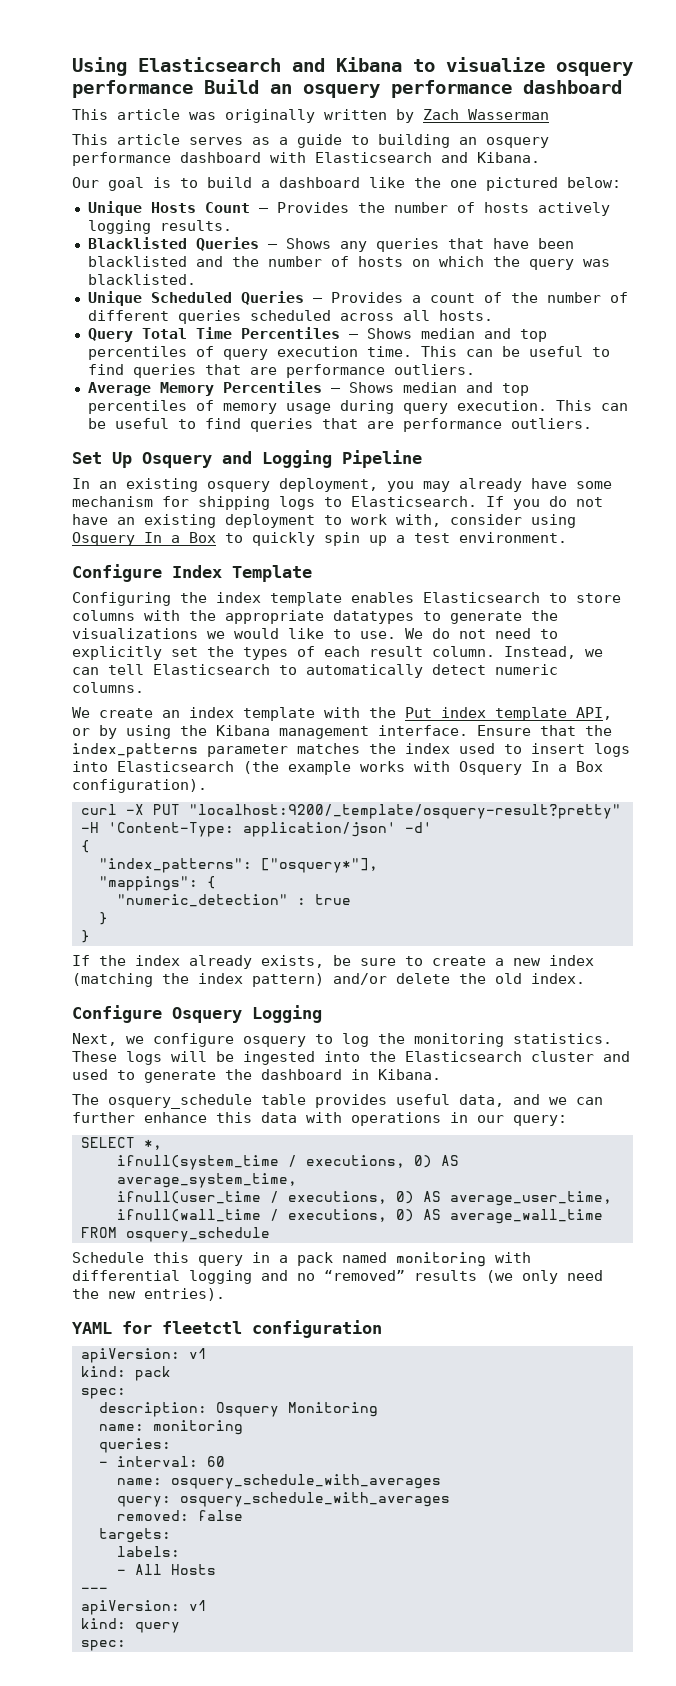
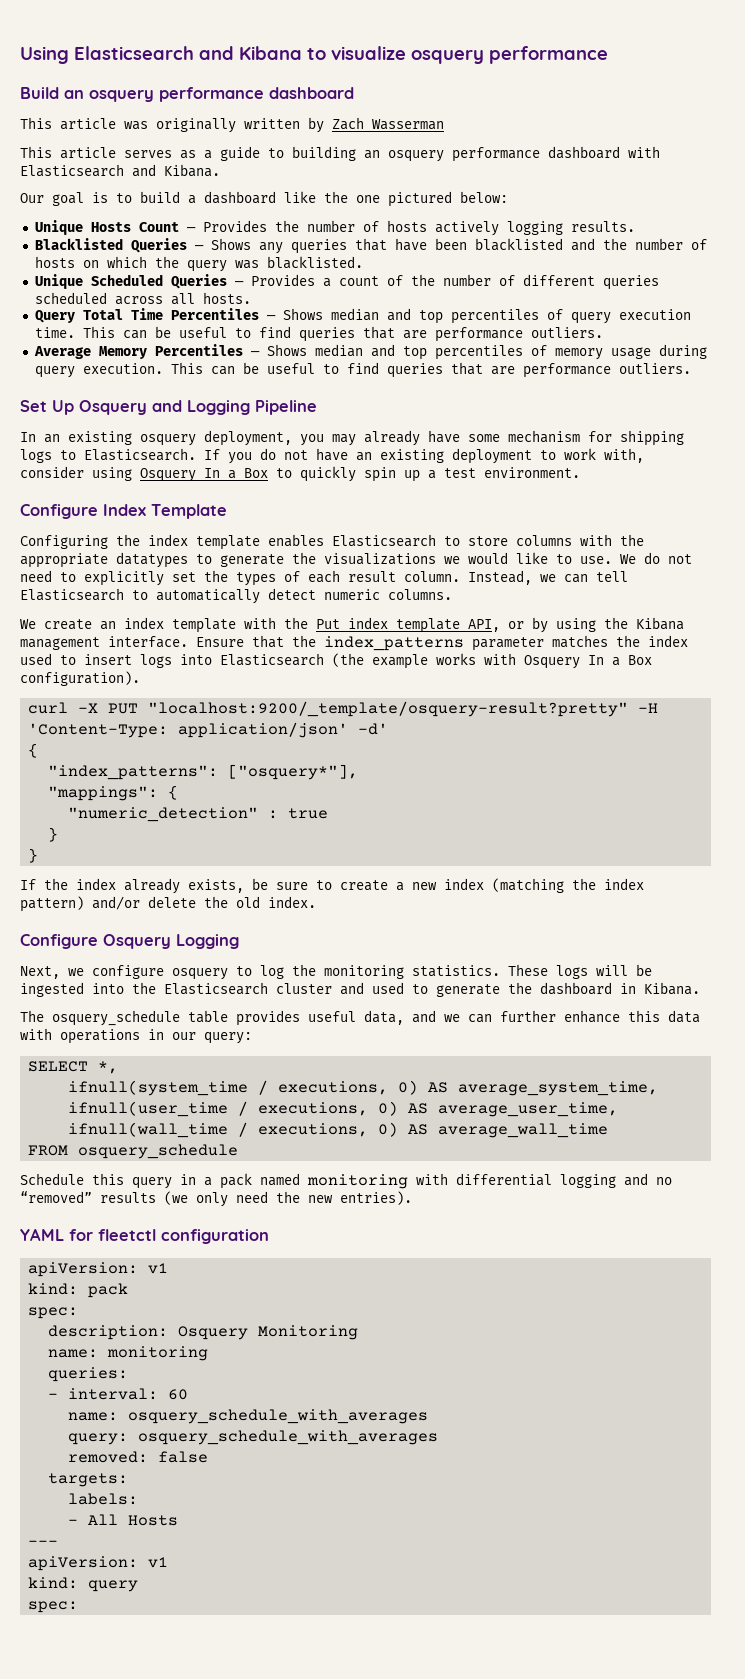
- Using Elasticsearch and Kibana to visualize osquery performance Build an osquery performance dashboard
+ Using Elasticsearch and Kibana to visualize osquery performance
+ Build an osquery performance dashboard

